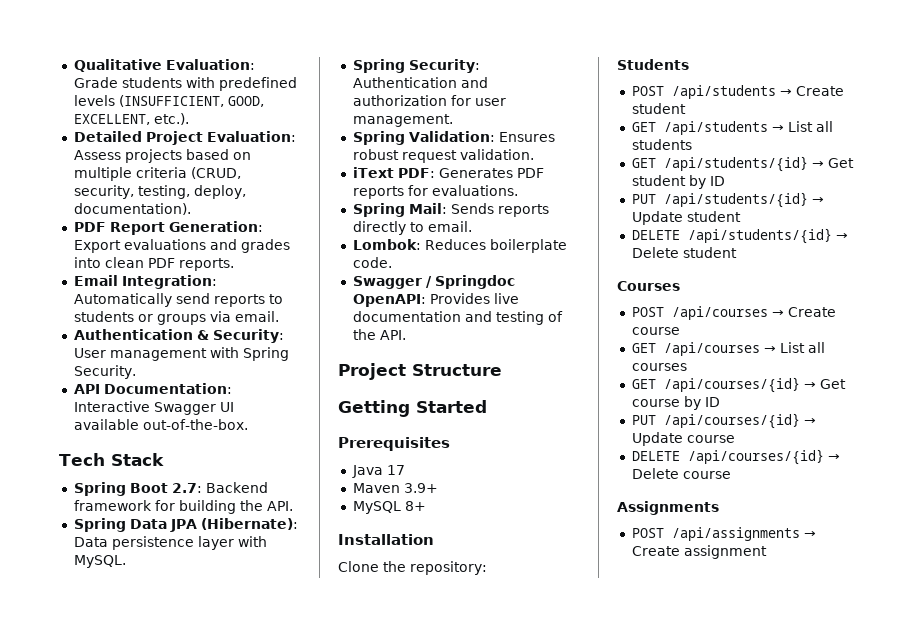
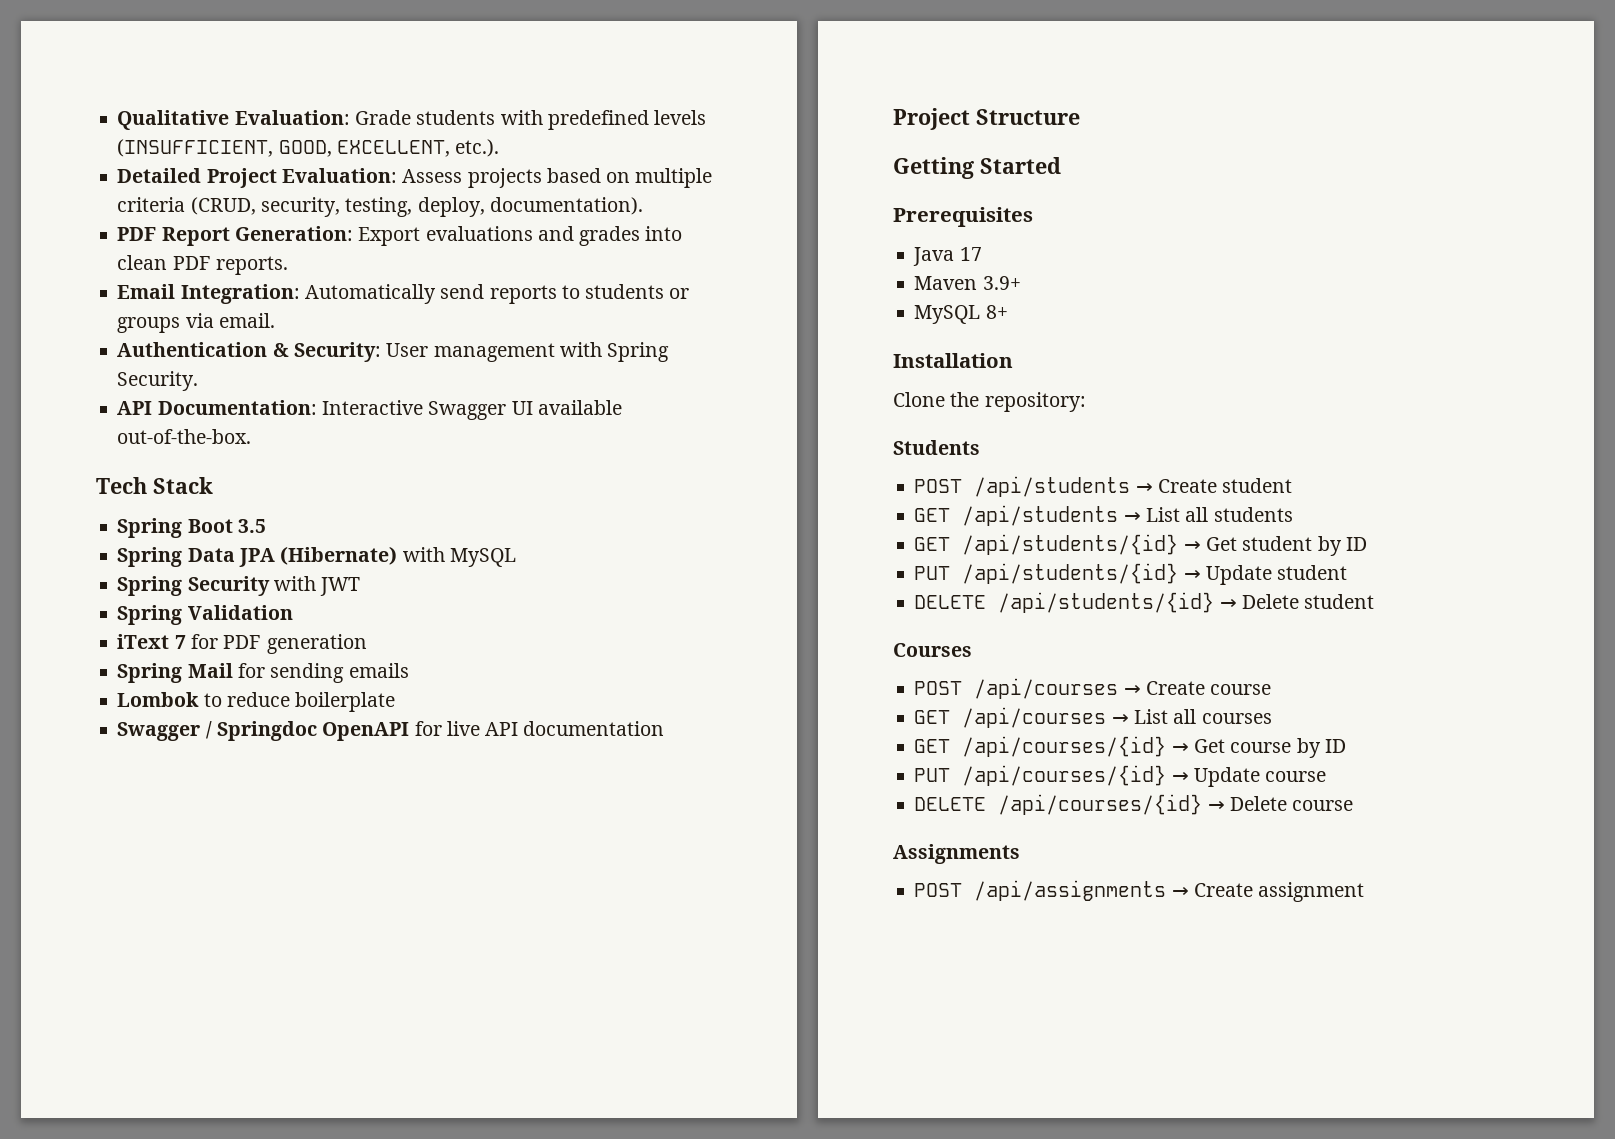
- Spring Boot 2.7: Backend framework for building the API.
- Spring Data JPA (Hibernate): Data persistence layer with MySQL.
- Spring Security: Authentication and authorization for user management.
- Spring Validation: Ensures robust request validation.
- iText PDF: Generates PDF reports for evaluations.
- Spring Mail: Sends reports directly to email.
- Lombok: Reduces boilerplate code.
+ Spring Boot 3.5
+ Spring Data JPA (Hibernate) with MySQL
+ Spring Security with JWT
+ Spring Validation
+ iText 7 for PDF generation
+ Spring Mail for sending emails
+ Lombok to reduce boilerplate
- Swagger / Springdoc OpenAPI: Provides live documentation and testing of the API.
+ Swagger / Springdoc OpenAPI for live API documentation

